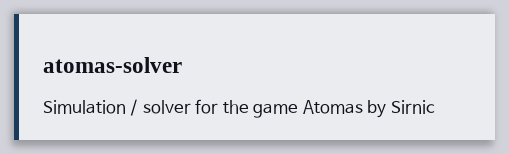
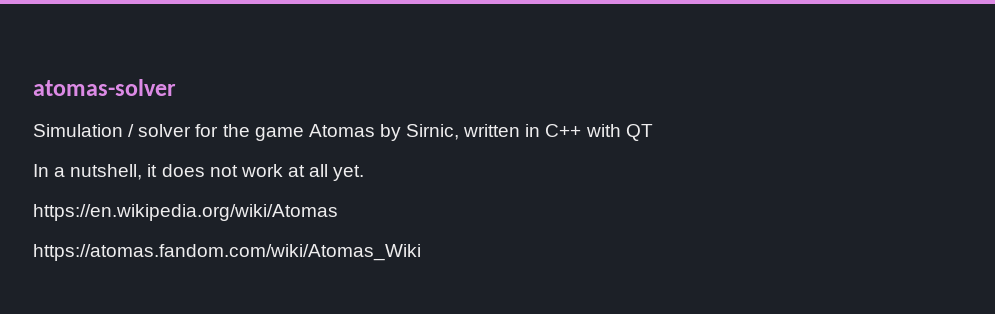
- Simulation / solver for the game Atomas by Sirnic
+ Simulation / solver for the game Atomas by Sirnic, written in C++ with QT
+ In a nutshell, it does not work at all yet.
+ https://en.wikipedia.org/wiki/Atomas
+ https://atomas.fandom.com/wiki/Atomas_Wiki

